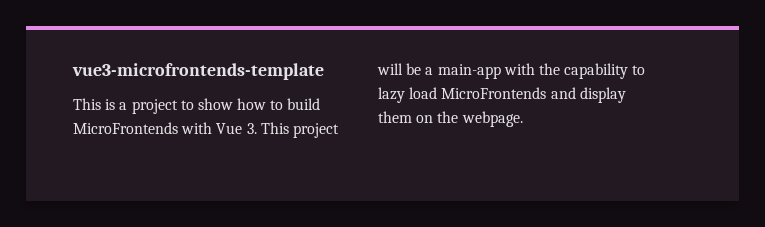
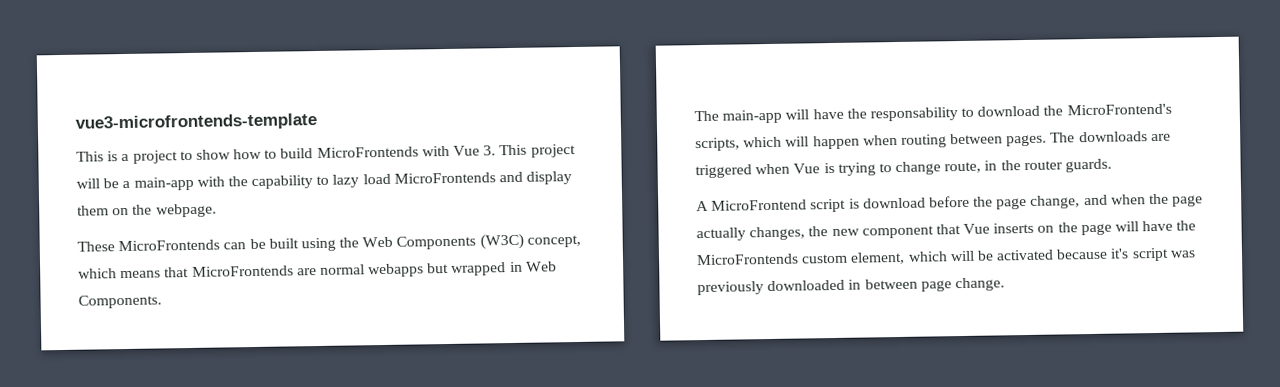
+ These MicroFrontends can be built using the Web Components (W3C) concept, which means that MicroFrontends are normal webapps but wrapped in Web Components.
+ The main-app will have the responsability to download the MicroFrontend's scripts, which will happen when routing between pages. The downloads are triggered when Vue is trying to change route, in the router guards.
+ A MicroFrontend script is download before the page change, and when the page actually changes, the new component that Vue inserts on the page will have the MicroFrontends custom element, which will be activated because it's script was previously downloaded in between page change.

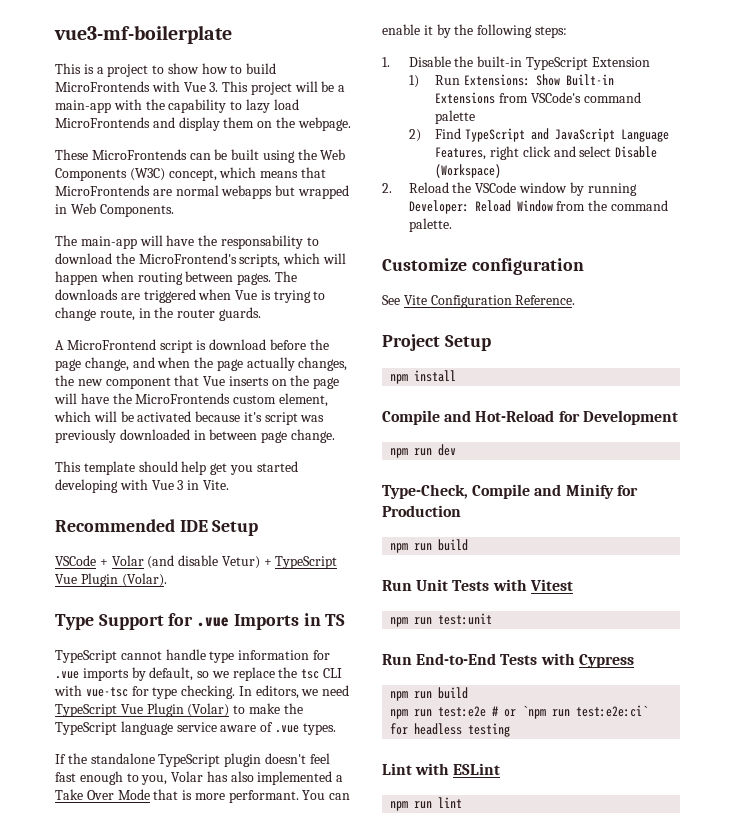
- vue3-microfrontends-template
+ vue3-mf-boilerplate
+ This template should help get you started developing with Vue 3 in Vite.
+ Recommended IDE Setup
+ VSCode + Volar (and disable Vetur) + TypeScript Vue Plugin (Volar).
+ Type Support for .vue Imports in TS
+ TypeScript cannot handle type information for .vue imports by default, so we replace the tsc CLI with vue-tsc for type checking. In editors, we need TypeScript Vue Plugin (Volar) to make the TypeScript language service aware of .vue types.
+ If the standalone TypeScript plugin doesn't feel fast enough to you, Volar has also implemented a Take Over Mode that is more performant. You can enable it by the following steps:
+ 1. Disable the built-in TypeScript Extension
+ 1) Run Extensions: Show Built-in Extensions from VSCode's command palette
+ 2) Find TypeScript and JavaScript Language Features, right click and select Disable (Workspace)
+ 2. Reload the VSCode window by running Developer: Reload Window from the command palette.
+ Customize configuration
+ See Vite Configuration Reference.
+ Project Setup
+ npm install
+ Compile and Hot-Reload for Development
+ npm run dev
+ Type-Check, Compile and Minify for Production
+ npm run build
+ Run Unit Tests with Vitest
+ npm run test:unit
+ Run End-to-End Tests with Cypress
+ npm run build
+ npm run test:e2e # or `npm run test:e2e:ci` for headless testing
+ Lint with ESLint
+ npm run lint

